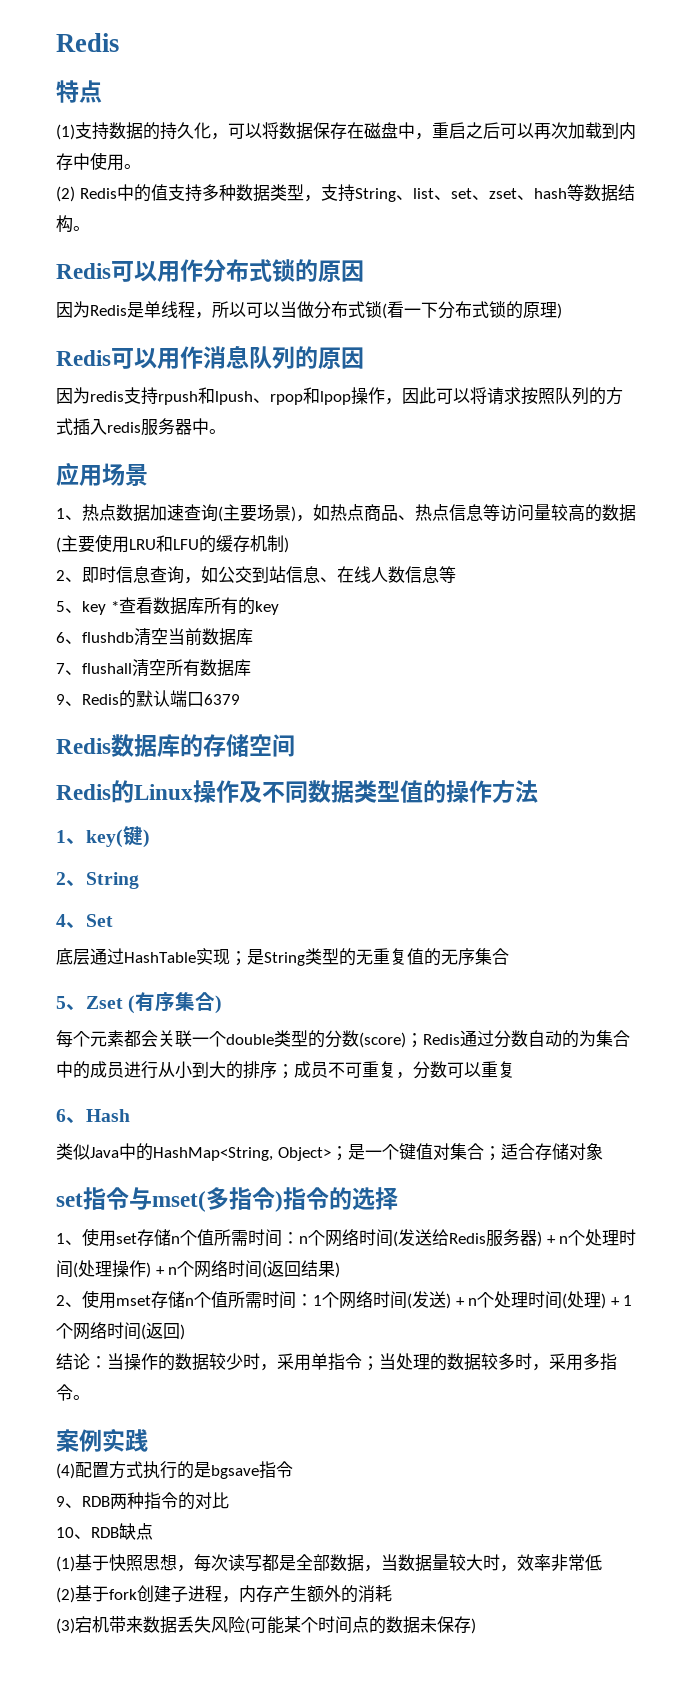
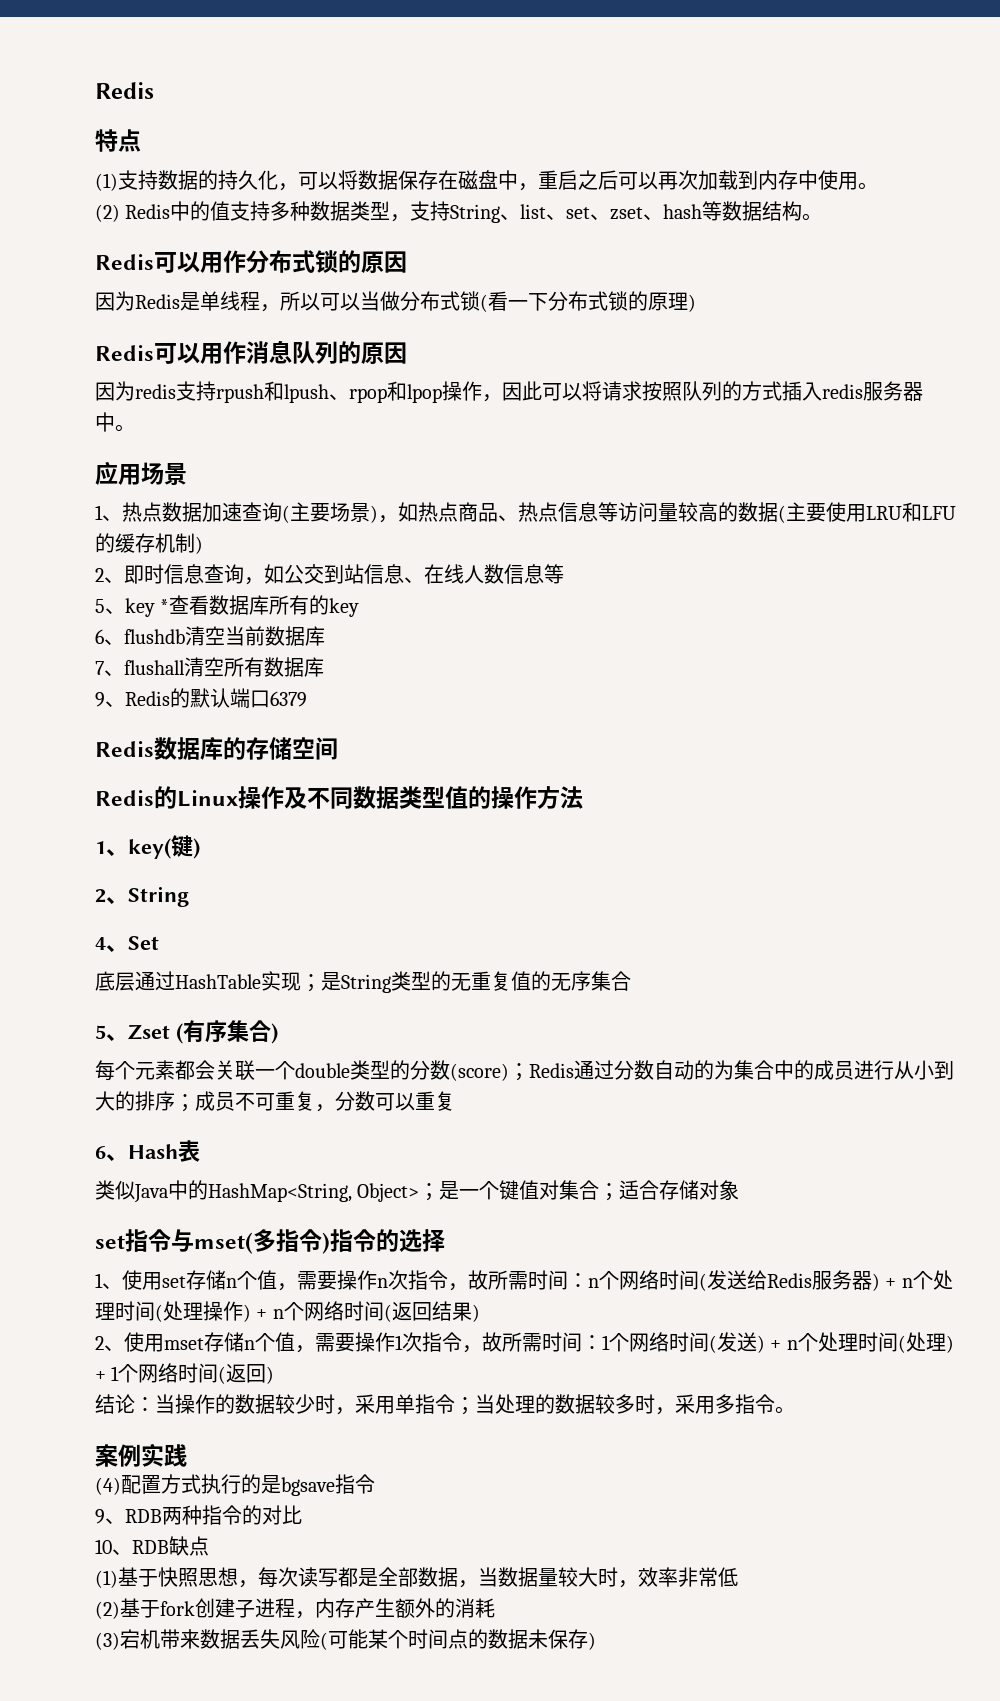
- 6、Hash
+ 6、Hash表
- 1、使用set存储n个值所需时间：n个网络时间(发送给Redis服务器) + n个处理时间(处理操作) + n个网络时间(返回结果)
+ 1、使用set存储n个值，需要操作n次指令，故所需时间：n个网络时间(发送给Redis服务器) + n个处理时间(处理操作) + n个网络时间(返回结果)
- 2、使用mset存储n个值所需时间：1个网络时间(发送) + n个处理时间(处理) + 1个网络时间(返回)
+ 2、使用mset存储n个值，需要操作1次指令，故所需时间：1个网络时间(发送) + n个处理时间(处理) + 1个网络时间(返回)

